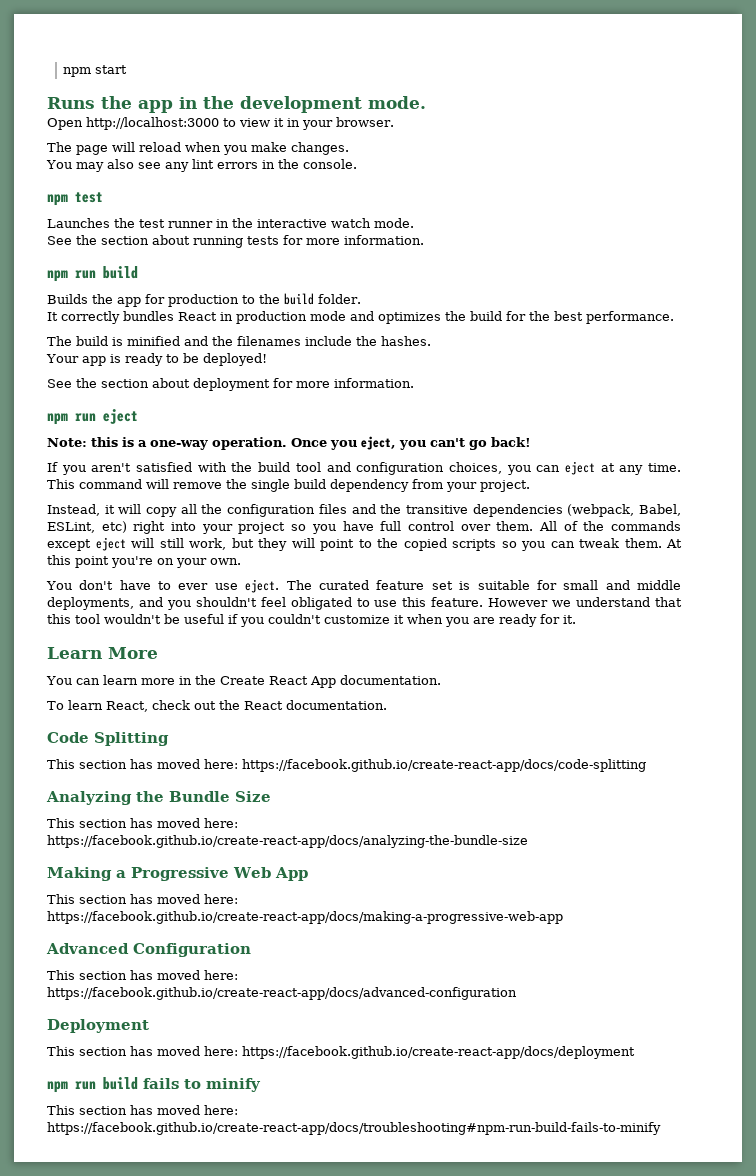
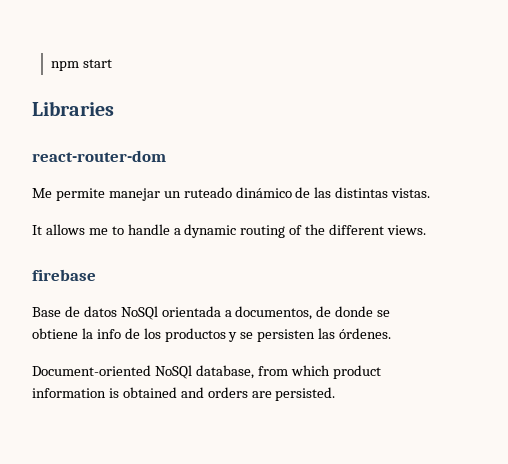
- Runs the app in the development mode.
- Open http://localhost:3000 to view it in your browser.
- The page will reload when you make changes.
- You may also see any lint errors in the console.
- npm test
- Launches the test runner in the interactive watch mode.
- See the section about running tests for more information.
- npm run build
- Builds the app for production to the build folder.
- It correctly bundles React in production mode and optimizes the build for the best performance.
- The build is minified and the filenames include the hashes.
- Your app is ready to be deployed!
- See the section about deployment for more information.
- npm run eject
- Note: this is a one-way operation. Once you eject, you can't go back!
- If you aren't satisfied with the build tool and configuration choices, you can eject at any time. This command will remove the single build dependency from your project.
- Instead, it will copy all the configuration files and the transitive dependencies (webpack, Babel, ESLint, etc) right into your project so you have full control over them. All of the commands except eject will still work, but they will point to the copied scripts so you can tweak them. At this point you're on your own.
- You don't have to ever use eject. The curated feature set is suitable for small and middle deployments, and you shouldn't feel obligated to use this feature. However we understand that this tool wouldn't be useful if you couldn't customize it when you are ready for it.
- Learn More
- You can learn more in the Create React App documentation.
- To learn React, check out the React documentation.
- Code Splitting
- This section has moved here: https://facebook.github.io/create-react-app/docs/code-splitting
- Analyzing the Bundle Size
- This section has moved here: https://facebook.github.io/create-react-app/docs/analyzing-the-bundle-size
- Making a Progressive Web App
- This section has moved here: https://facebook.github.io/create-react-app/docs/making-a-progressive-web-app
- Advanced Configuration
- This section has moved here: https://facebook.github.io/create-react-app/docs/advanced-configuration
- Deployment
- This section has moved here: https://facebook.github.io/create-react-app/docs/deployment
- npm run build fails to minify
- This section has moved here: https://facebook.github.io/create-react-app/docs/troubleshooting#npm-run-build-fails-to-minify
+ Libraries
+ react-router-dom
+ Me permite manejar un ruteado dinámico de las distintas vistas.
+ It allows me to handle a dynamic routing of the different views.
+ firebase
+ Base de datos NoSQl orientada a documentos, de donde se obtiene la info de los productos y se persisten las órdenes.
+ Document-oriented NoSQl database, from which product information is obtained and orders are persisted.

